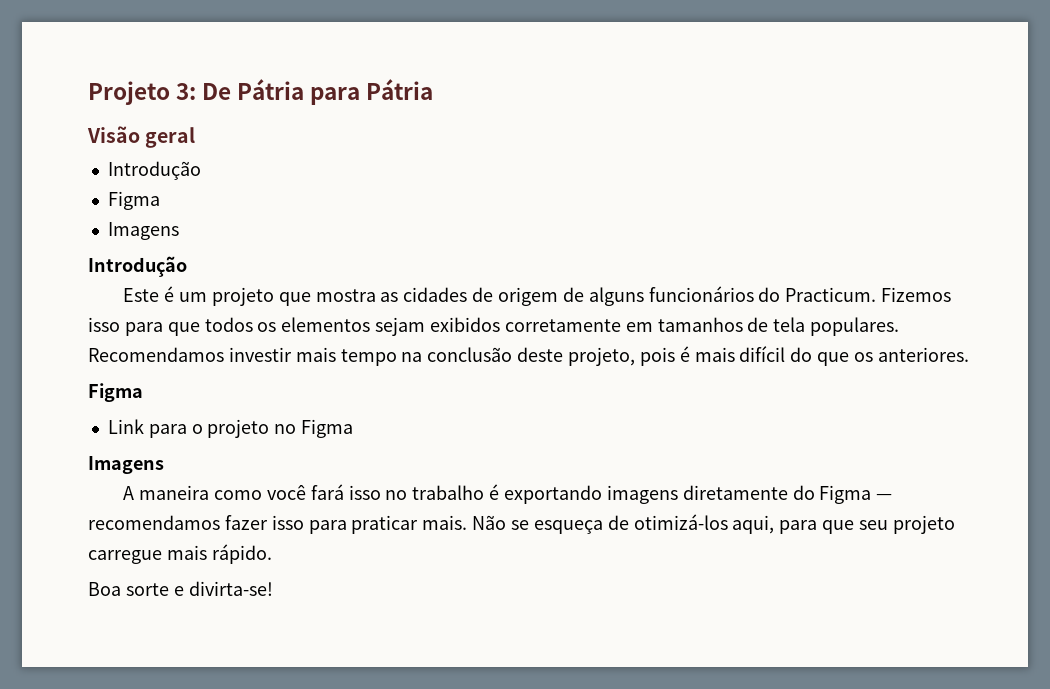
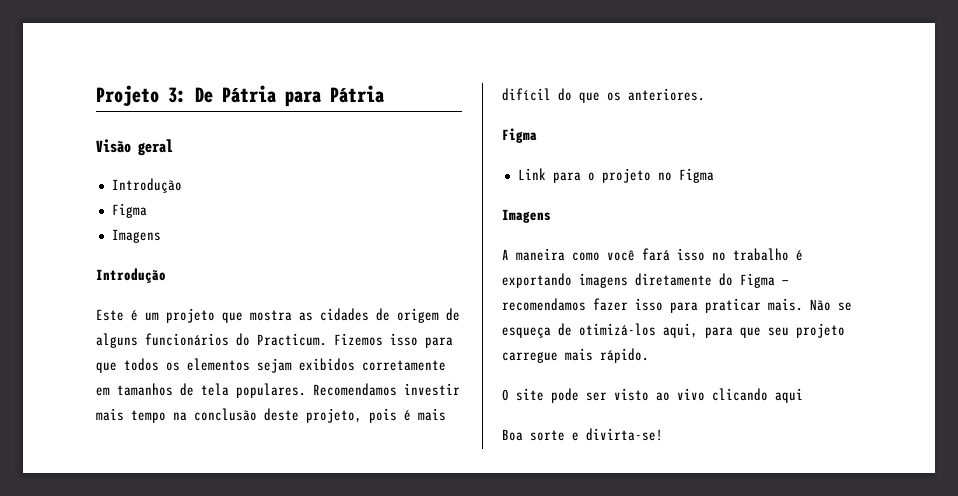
+ O site pode ser visto ao vivo clicando aqui

